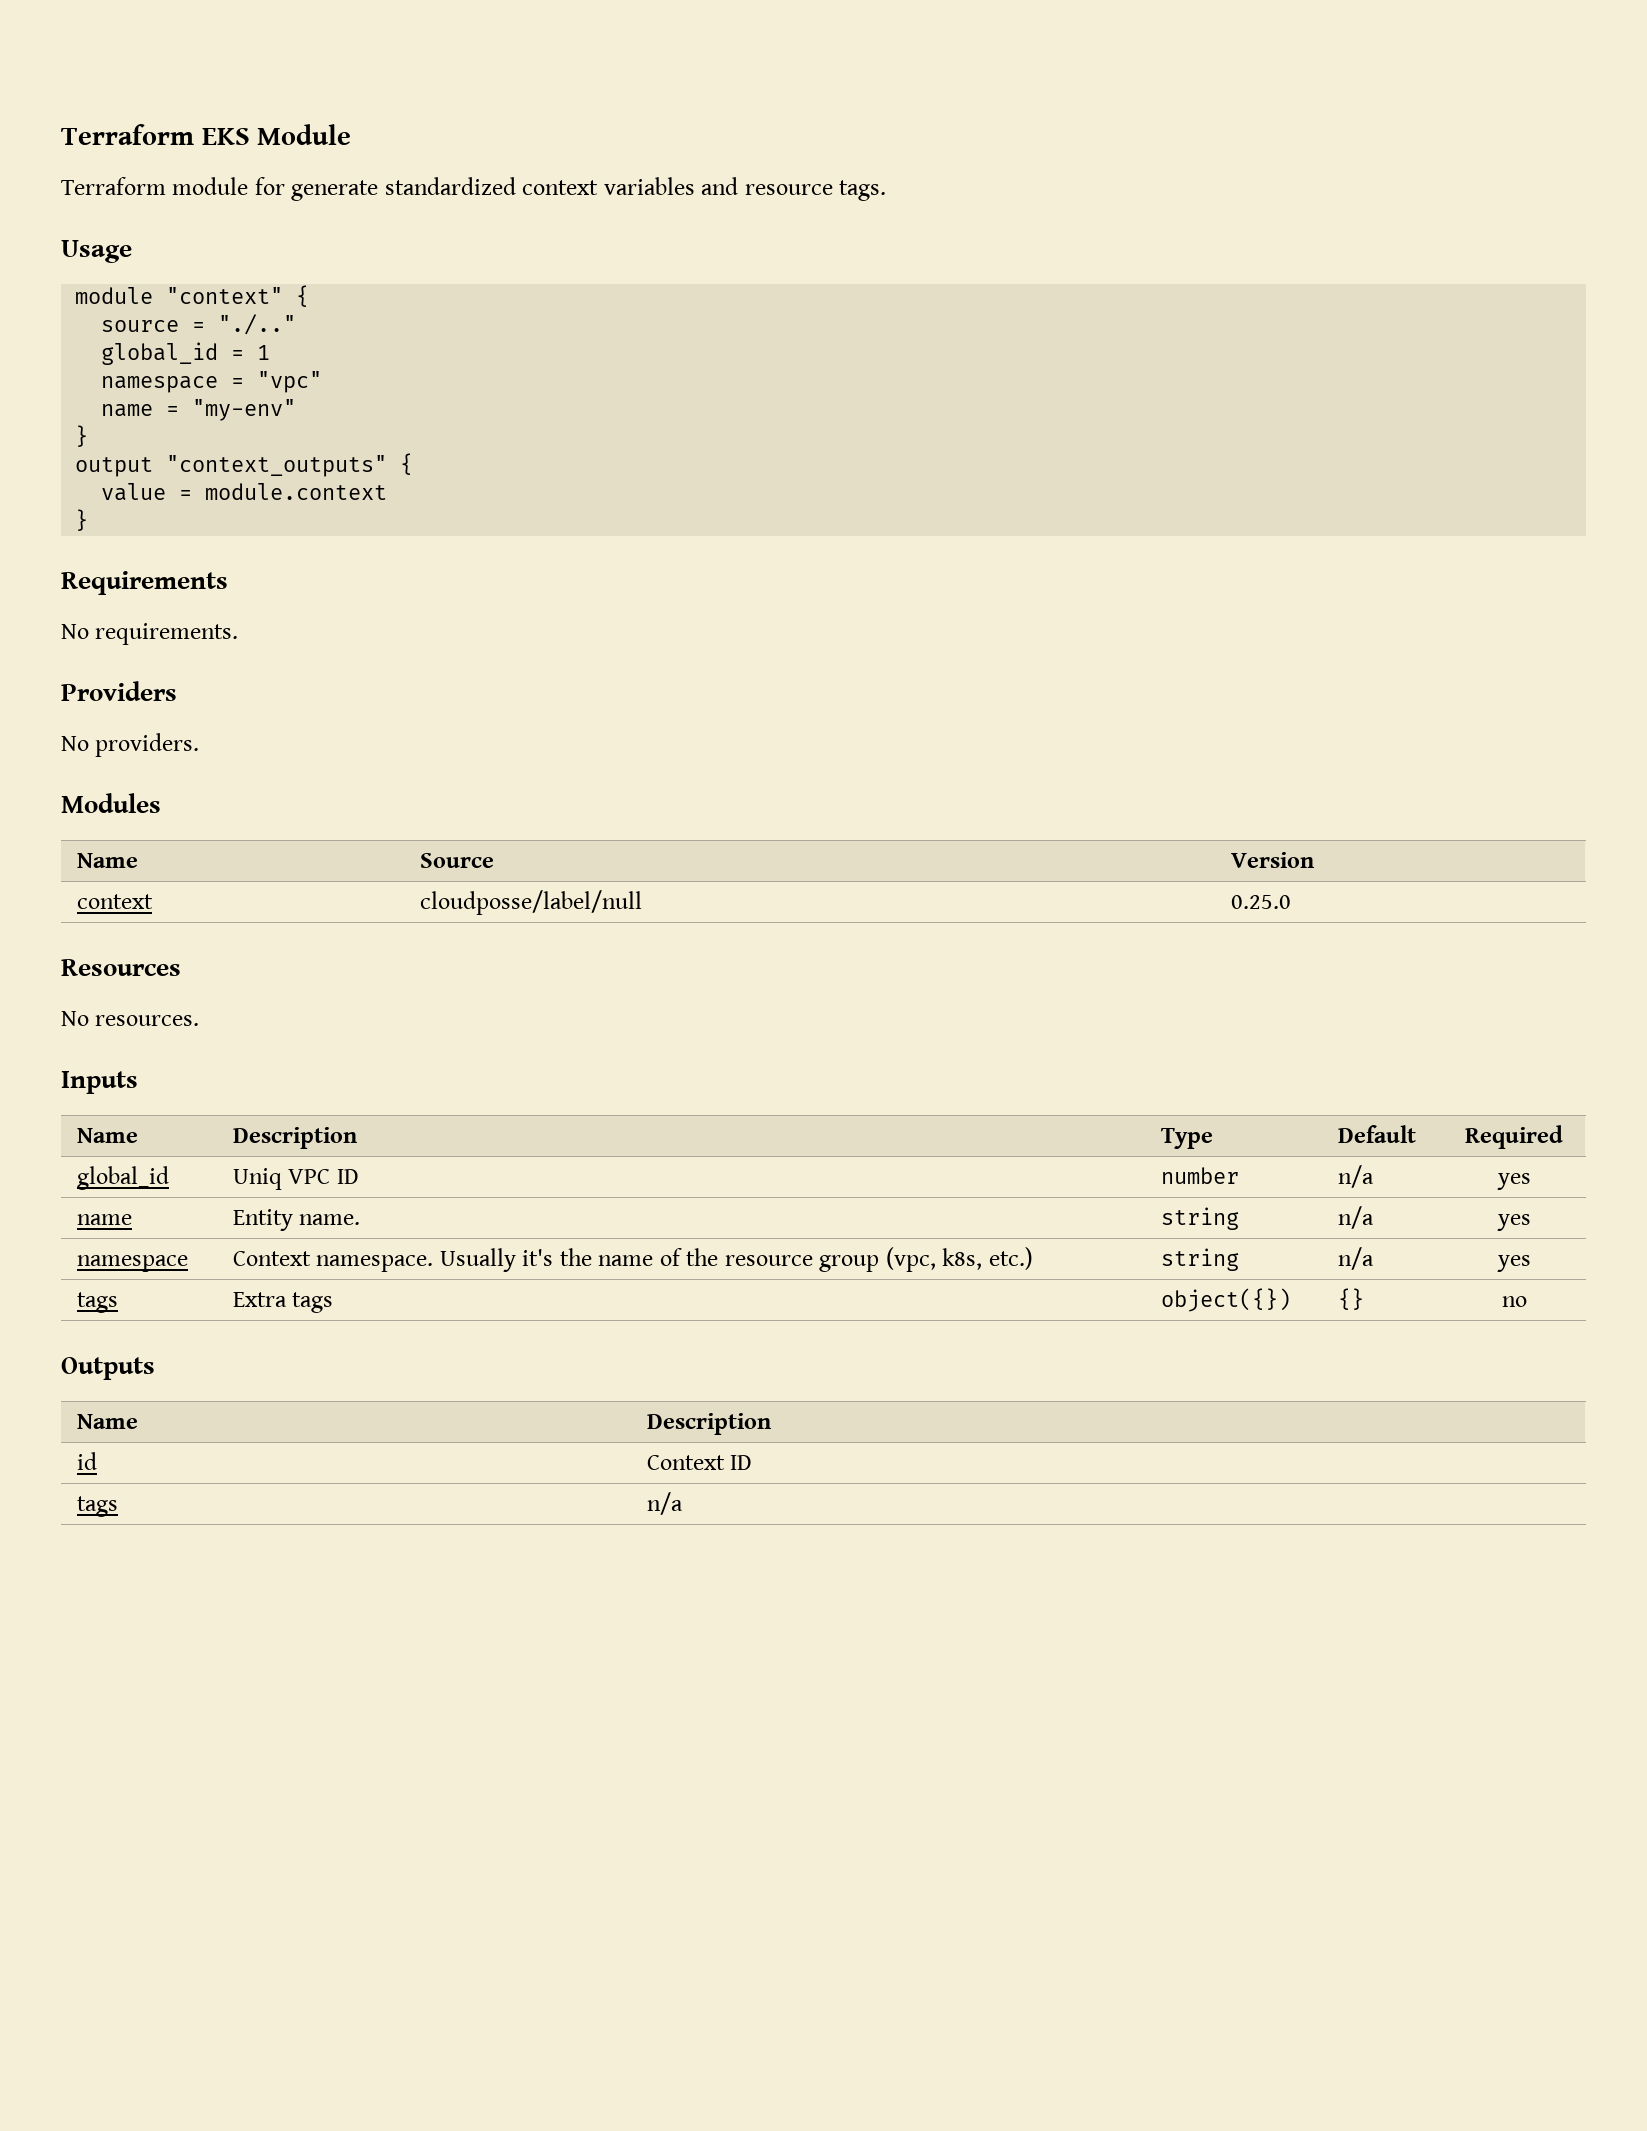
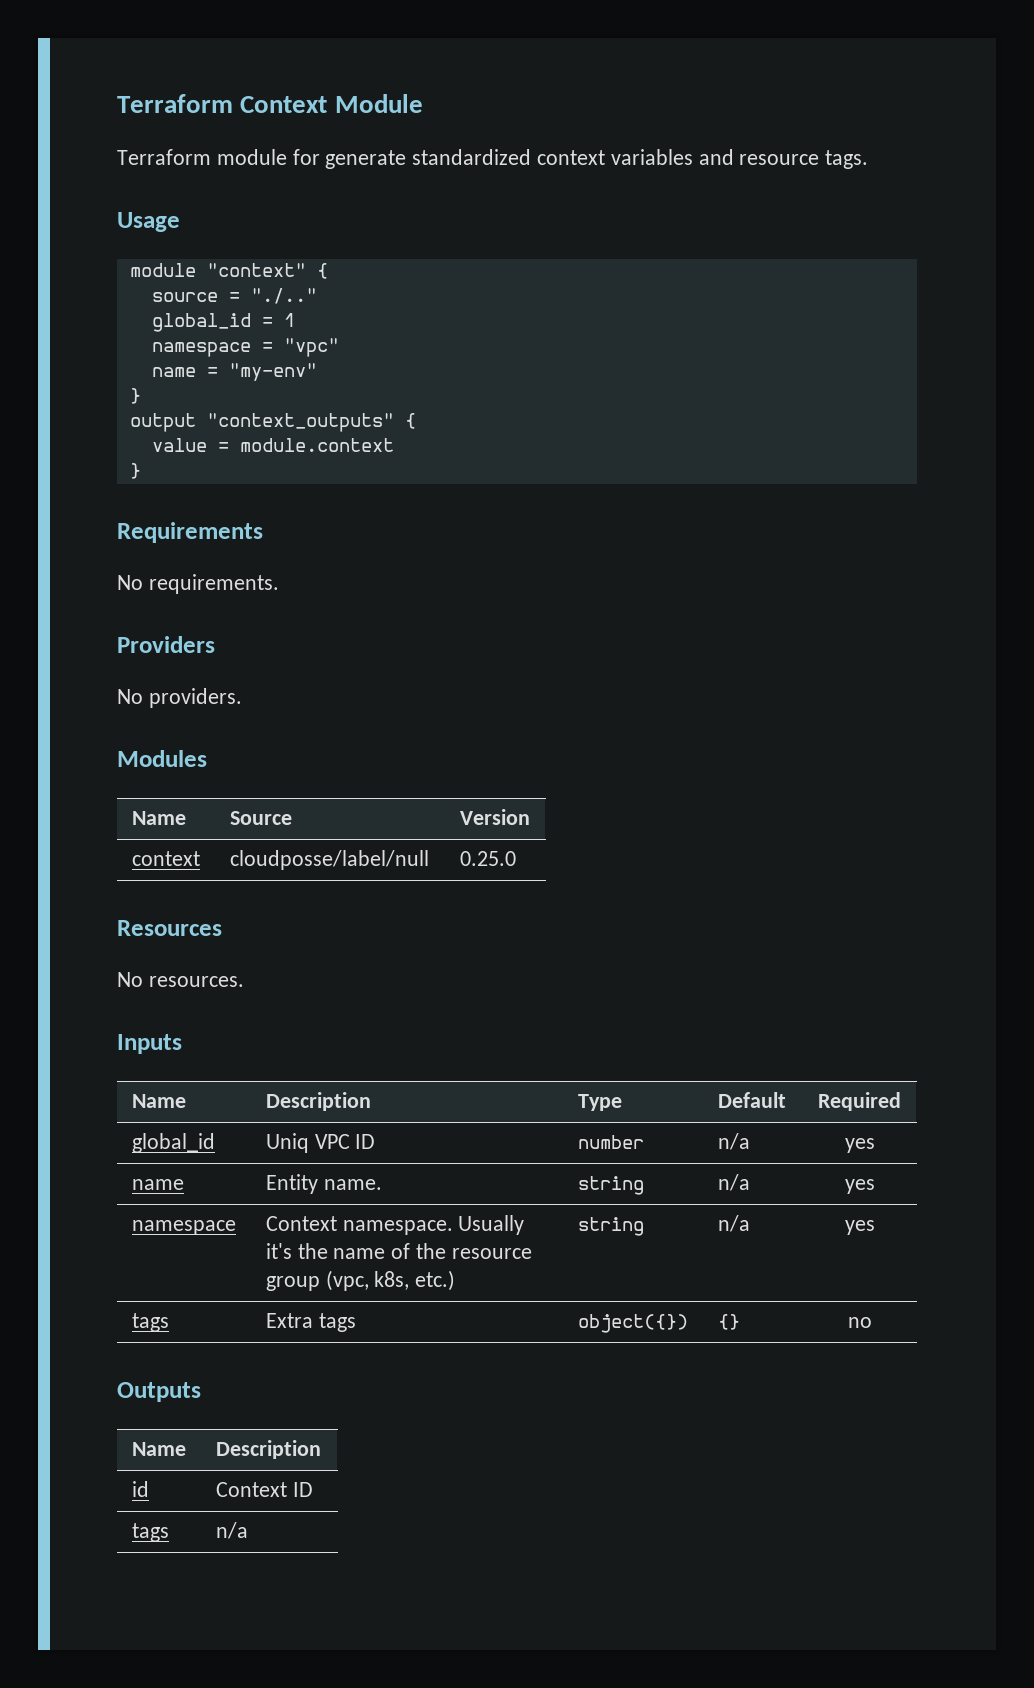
- Terraform EKS Module
+ Terraform Context Module

